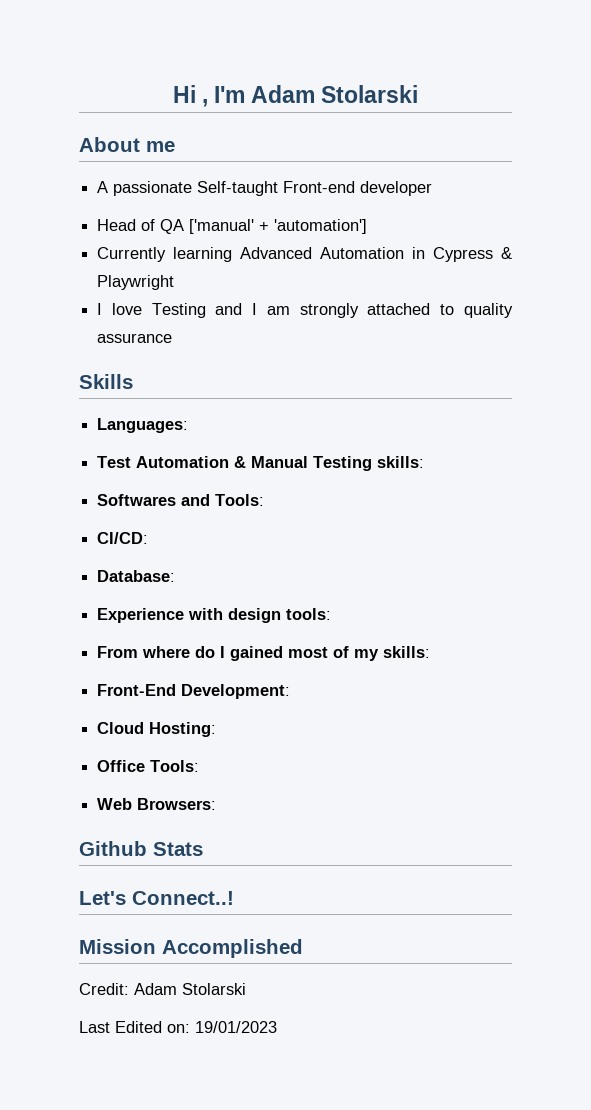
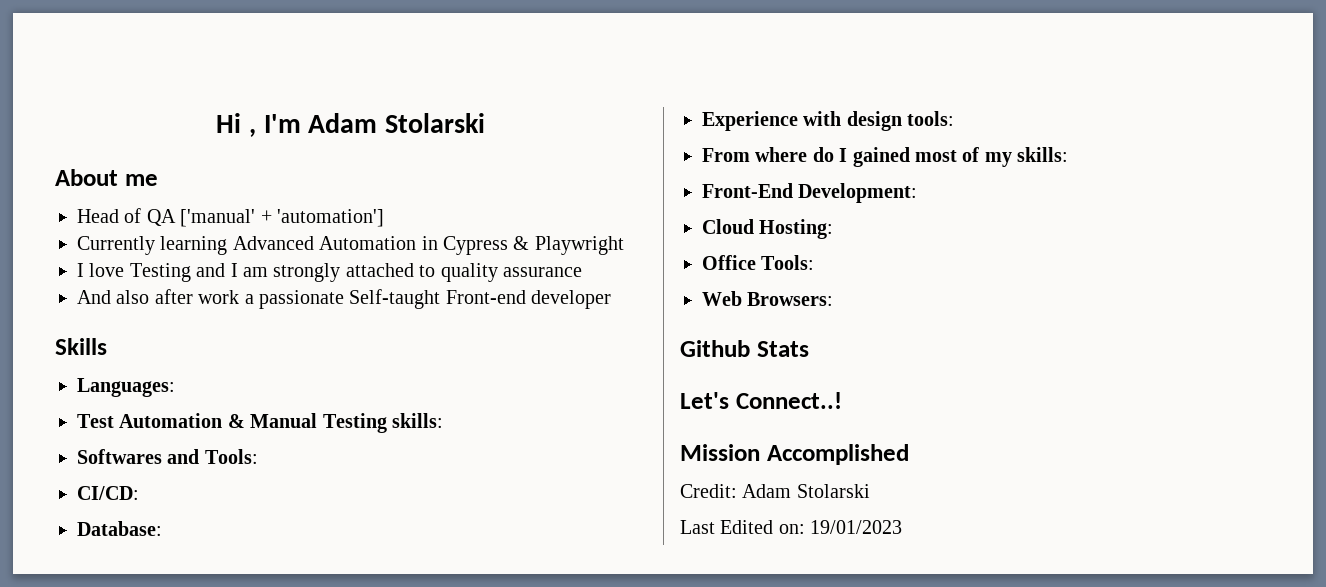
- A passionate Self-taught Front-end developer
+ And also after work a passionate Self-taught Front-end developer

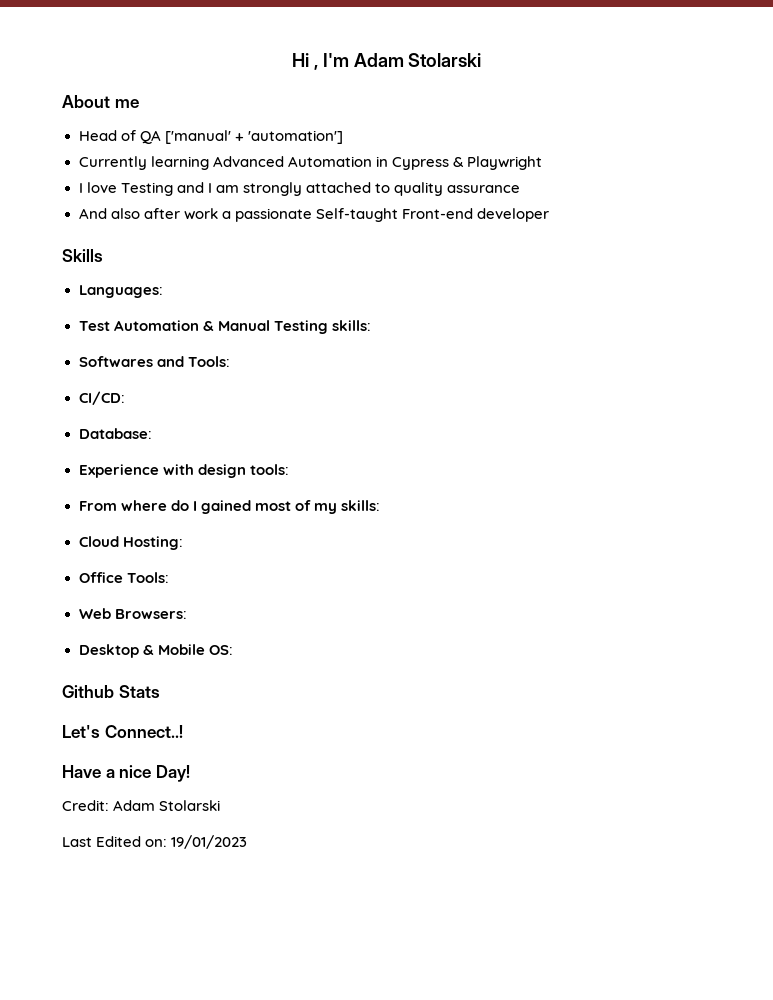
- Front-End Development:
+ Desktop & Mobile OS:
- Mission Accomplished
+ Have a nice Day!

